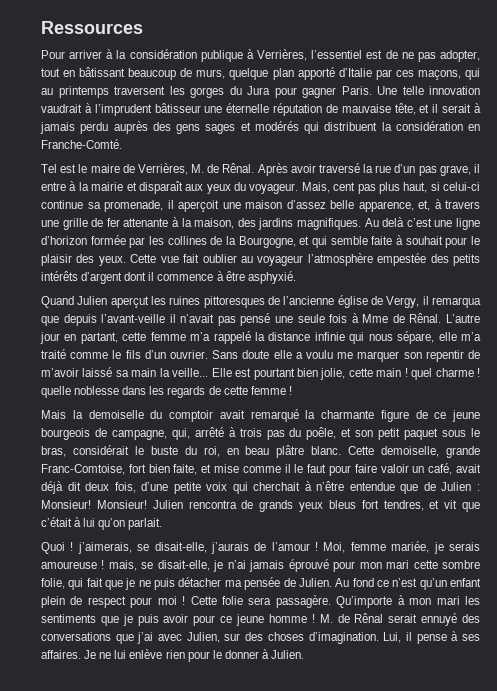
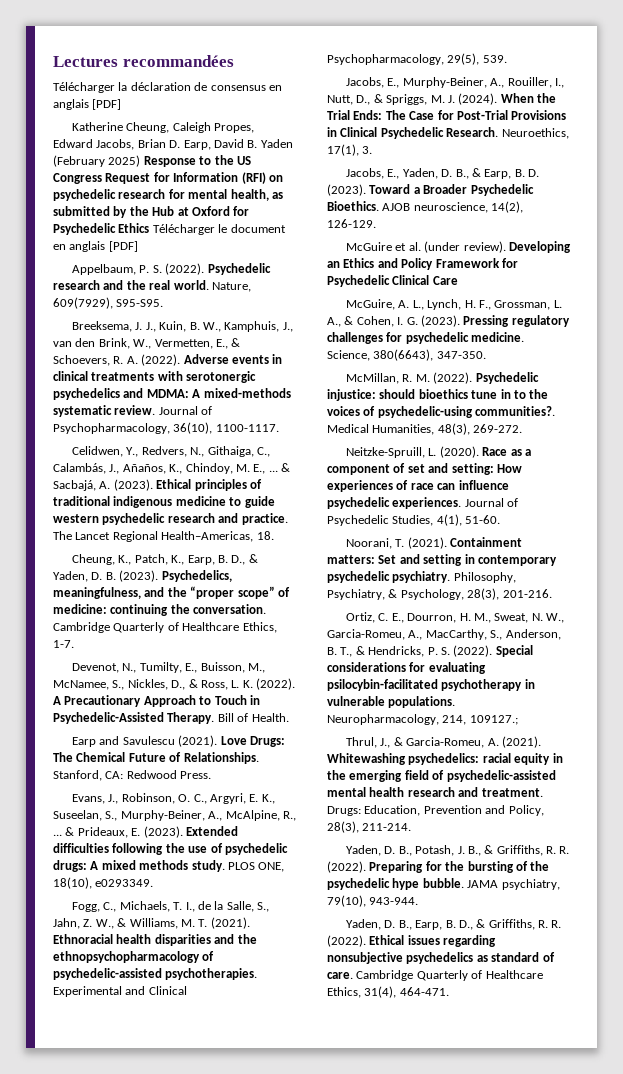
- Ressources
- Pour arriver à la considération publique à Verrières, l’essentiel est de ne pas adopter, tout en bâtissant beaucoup de murs, quelque plan apporté d’Italie par ces maçons, qui au printemps traversent les gorges du Jura pour gagner Paris. Une telle innovation vaudrait à l’imprudent bâtisseur une éternelle réputation de mauvaise tête, et il serait à jamais perdu auprès des gens sages et modérés qui distribuent la considération en Franche-Comté.
- Tel est le maire de Verrières, M. de Rênal. Après avoir traversé la rue d’un pas grave, il entre à la mairie et disparaît aux yeux du voyageur. Mais, cent pas plus haut, si celui-ci continue sa promenade, il aperçoit une maison d’assez belle apparence, et, à travers une grille de fer attenante à la maison, des jardins magnifiques. Au delà c’est une ligne d’horizon formée par les collines de la Bourgogne, et qui semble faite à souhait pour le plaisir des yeux. Cette vue fait oublier au voyageur l’atmosphère empestée des petits intérêts d’argent dont il commence à être asphyxié.
- Quand Julien aperçut les ruines pittoresques de l’ancienne église de Vergy, il remarqua que depuis l’avant-veille il n’avait pas pensé une seule fois à Mme de Rênal. L’autre jour en partant, cette femme m’a rappelé la distance infinie qui nous sépare, elle m’a traité comme le fils d’un ouvrier. Sans doute elle a voulu me marquer son repentir de m’avoir laissé sa main la veille... Elle est pourtant bien jolie, cette main ! quel charme ! quelle noblesse dans les regards de cette femme !
- Mais la demoiselle du comptoir avait remarqué la charmante figure de ce jeune bourgeois de campagne, qui, arrêté à trois pas du poêle, et son petit paquet sous le bras, considérait le buste du roi, en beau plâtre blanc. Cette demoiselle, grande Franc-Comtoise, fort bien faite, et mise comme il le faut pour faire valoir un café, avait déjà dit deux fois, d’une petite voix qui cherchait à n’être entendue que de Julien : Monsieur! Monsieur! Julien rencontra de grands yeux bleus fort tendres, et vit que c’était à lui qu’on parlait.
- Quoi ! j’aimerais, se disait-elle, j’aurais de l’amour ! Moi, femme mariée, je serais amoureuse ! mais, se disait-elle, je n’ai jamais éprouvé pour mon mari cette sombre folie, qui fait que je ne puis détacher ma pensée de Julien. Au fond ce n’est qu’un enfant plein de respect pour moi ! Cette folie sera passagère. Qu’importe à mon mari les sentiments que je puis avoir pour ce jeune homme ! M. de Rênal serait ennuyé des conversations que j’ai avec Julien, sur des choses d’imagination. Lui, il pense à ses affaires. Je ne lui enlève rien pour le donner à Julien.
+ Lectures recommandées
+ Télécharger la déclaration de consensus en anglais [PDF]
+ Katherine Cheung, Caleigh Propes, Edward Jacobs, Brian D. Earp, David B. Yaden (February 2025) Response to the US Congress Request for Information (RFI) on psychedelic research for mental health, as submitted by the Hub at Oxford for Psychedelic Ethics Télécharger le document en anglais [PDF]
+ Appelbaum, P. S. (2022). Psychedelic research and the real world. Nature, 609(7929), S95-S95.
+ Breeksema, J. J., Kuin, B. W., Kamphuis, J., van den Brink, W., Vermetten, E., & Schoevers, R. A. (2022). Adverse events in clinical treatments with serotonergic psychedelics and MDMA: A mixed-methods systematic review. Journal of Psychopharmacology, 36(10), 1100-1117.
+ Celidwen, Y., Redvers, N., Githaiga, C., Calambás, J., Añaños, K., Chindoy, M. E., ... & Sacbajá, A. (2023). Ethical principles of traditional indigenous medicine to guide western psychedelic research and practice. The Lancet Regional Health–Americas, 18.
+ Cheung, K., Patch, K., Earp, B. D., & Yaden, D. B. (2023). Psychedelics, meaningfulness, and the “proper scope” of medicine: continuing the conversation. Cambridge Quarterly of Healthcare Ethics, 1-7.
+ Devenot, N., Tumilty, E., Buisson, M., McNamee, S., Nickles, D., & Ross, L. K. (2022). A Precautionary Approach to Touch in Psychedelic-Assisted Therapy. Bill of Health.
+ Earp and Savulescu (2021). Love Drugs: The Chemical Future of Relationships. Stanford, CA: Redwood Press.
+ Evans, J., Robinson, O. C., Argyri, E. K., Suseelan, S., Murphy-Beiner, A., McAlpine, R., ... & Prideaux, E. (2023). Extended difficulties following the use of psychedelic drugs: A mixed methods study. PLOS ONE, 18(10), e0293349.
+ Fogg, C., Michaels, T. I., de la Salle, S., Jahn, Z. W., & Williams, M. T. (2021). Ethnoracial health disparities and the ethnopsychopharmacology of psychedelic-assisted psychotherapies. Experimental and Clinical Psychopharmacology, 29(5), 539.
+ Jacobs, E., Murphy-Beiner, A., Rouiller, I., Nutt, D., & Spriggs, M. J. (2024). When the Trial Ends: The Case for Post-Trial Provisions in Clinical Psychedelic Research. Neuroethics, 17(1), 3.
+ Jacobs, E., Yaden, D. B., & Earp, B. D. (2023). Toward a Broader Psychedelic Bioethics. AJOB neuroscience, 14(2), 126-129.
+ McGuire et al. (under review). Developing an Ethics and Policy Framework for Psychedelic Clinical Care
+ McGuire, A. L., Lynch, H. F., Grossman, L. A., & Cohen, I. G. (2023). Pressing regulatory challenges for psychedelic medicine. Science, 380(6643), 347-350.
+ McMillan, R. M. (2022). Psychedelic injustice: should bioethics tune in to the voices of psychedelic-using communities?. Medical Humanities, 48(3), 269-272.
+ Neitzke-Spruill, L. (2020). Race as a component of set and setting: How experiences of race can influence psychedelic experiences. Journal of Psychedelic Studies, 4(1), 51-60.
+ Noorani, T. (2021). Containment matters: Set and setting in contemporary psychedelic psychiatry. Philosophy, Psychiatry, & Psychology, 28(3), 201-216.
+ Ortiz, C. E., Dourron, H. M., Sweat, N. W., Garcia-Romeu, A., MacCarthy, S., Anderson, B. T., & Hendricks, P. S. (2022). Special considerations for evaluating psilocybin-facilitated psychotherapy in vulnerable populations. Neuropharmacology, 214, 109127.;
+ Thrul, J., & Garcia-Romeu, A. (2021). Whitewashing psychedelics: racial equity in the emerging field of psychedelic-assisted mental health research and treatment. Drugs: Education, Prevention and Policy, 28(3), 211-214.
+ Yaden, D. B., Potash, J. B., & Griffiths, R. R. (2022). Preparing for the bursting of the psychedelic hype bubble. JAMA psychiatry, 79(10), 943-944.
+ Yaden, D. B., Earp, B. D., & Griffiths, R. R. (2022). Ethical issues regarding nonsubjective psychedelics as standard of care. Cambridge Quarterly of Healthcare Ethics, 31(4), 464-471.

